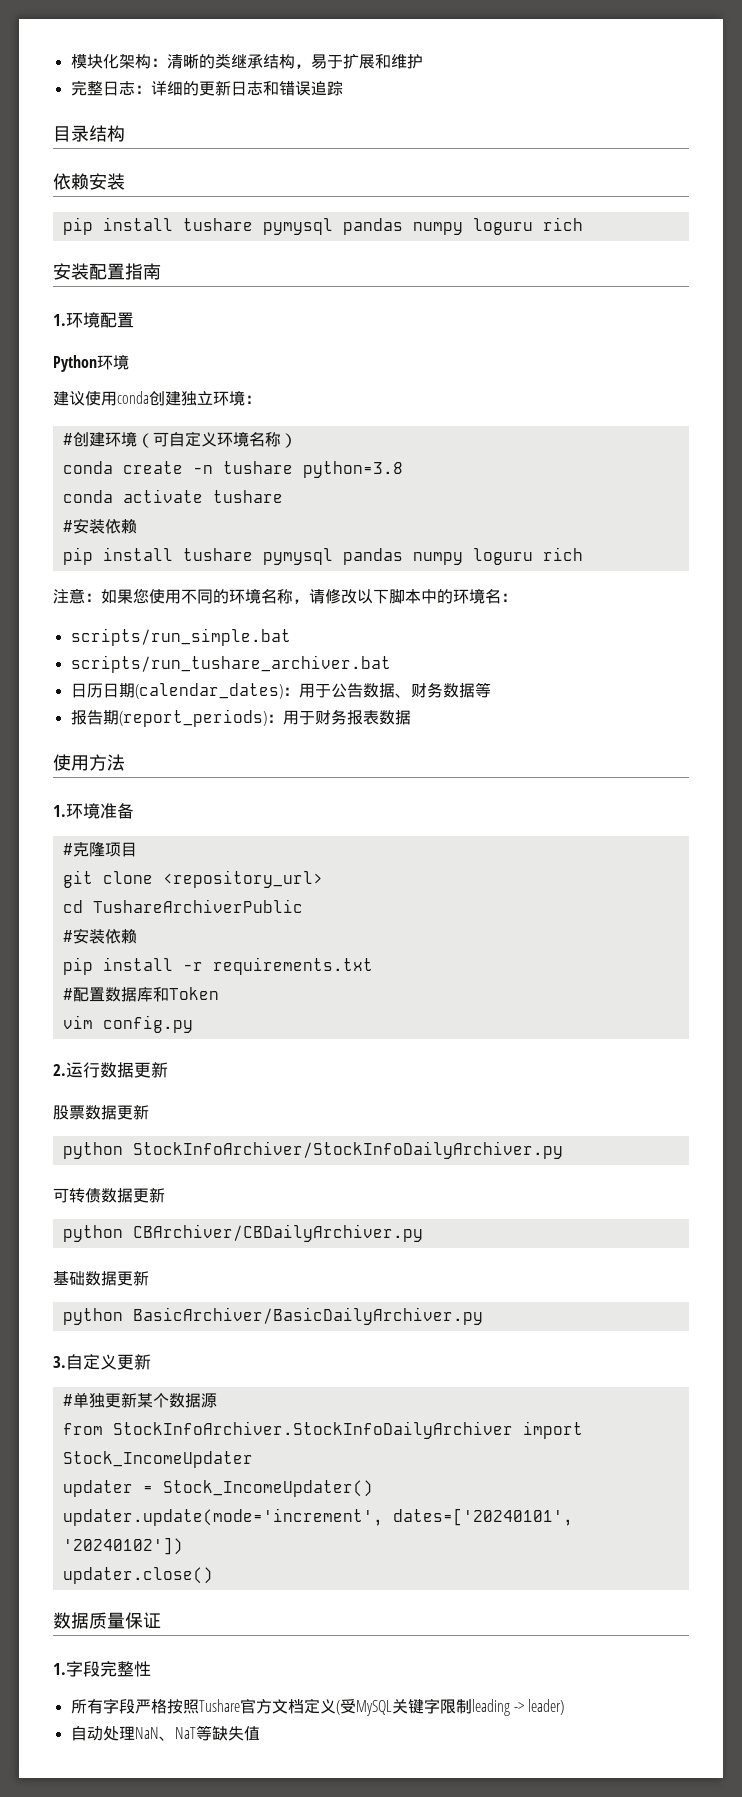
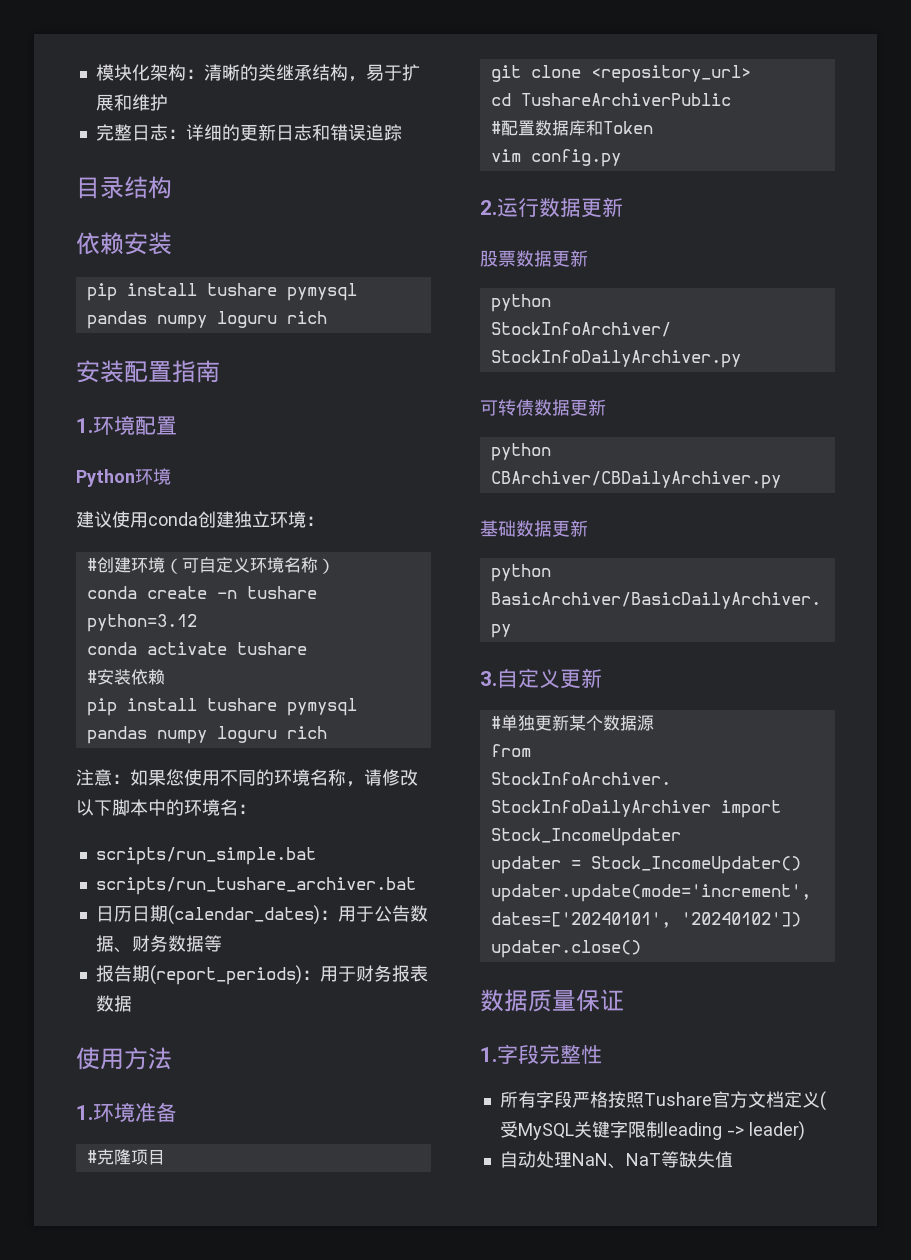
- conda create -n tushare python=3.8
+ conda create -n tushare python=3.12
  cd TushareArchiverPublic
- #安装依赖
- pip install -r requirements.txt

